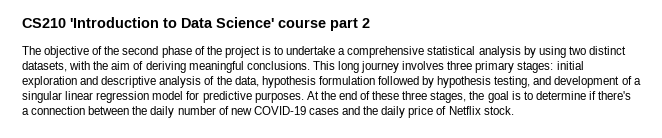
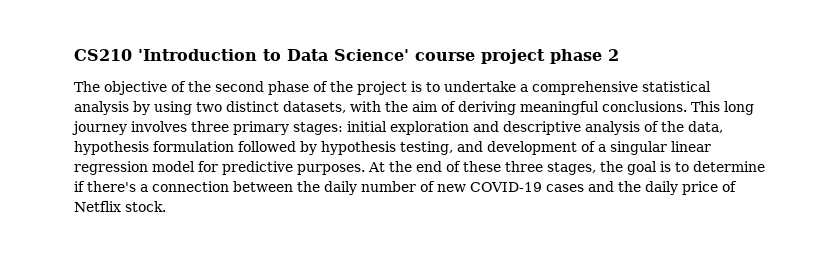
- CS210 'Introduction to Data Science' course part 2
+ CS210 'Introduction to Data Science' course project phase 2

